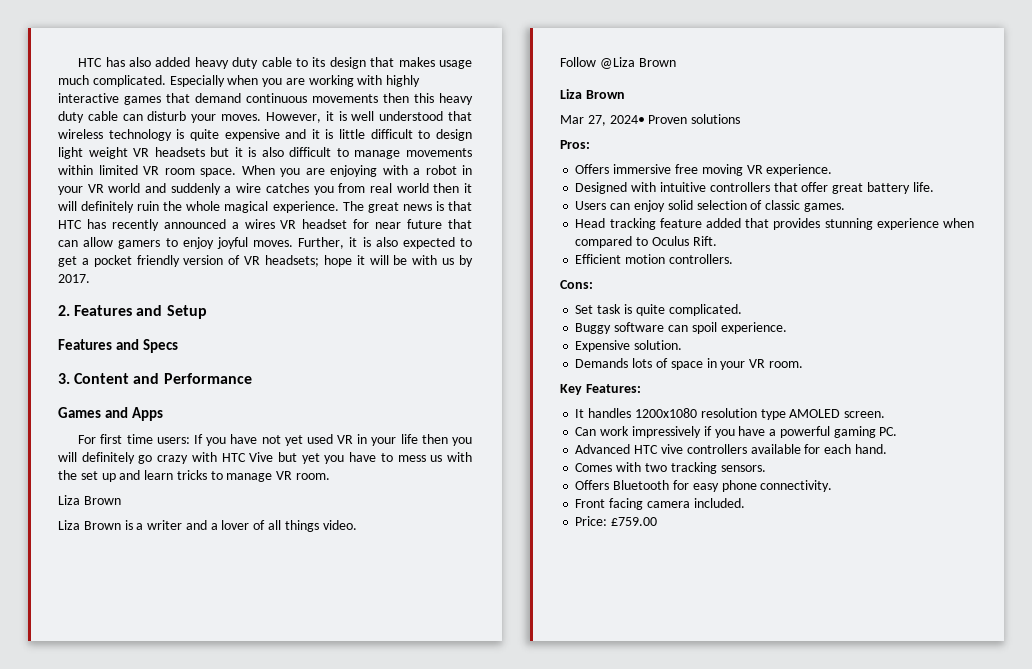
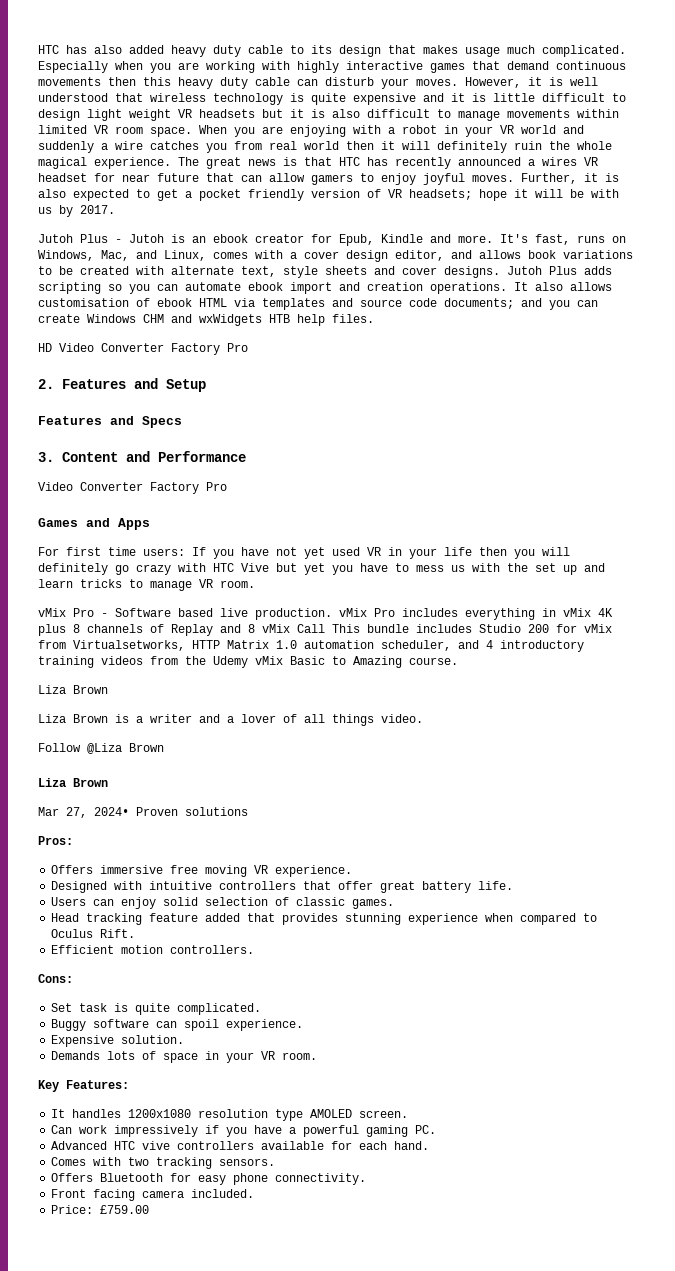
+ Jutoh Plus - Jutoh is an ebook creator for Epub, Kindle and more. It's fast, runs on Windows, Mac, and Linux, comes with a cover design editor, and allows book variations to be created with alternate text, style sheets and cover designs. Jutoh Plus adds scripting so you can automate ebook import and creation operations. It also allows customisation of ebook HTML via templates and source code documents; and you can create Windows CHM and wxWidgets HTB help files.
+ HD Video Converter Factory Pro
  3. Content and Performance
+ Video Converter Factory Pro
+ vMix Pro - Software based live production. vMix Pro includes everything in vMix 4K plus 8 channels of Replay and 8 vMix Call This bundle includes Studio 200 for vMix from Virtualsetworks, HTTP Matrix 1.0 automation scheduler, and 4 introductory training videos from the Udemy vMix Basic to Amazing course.

